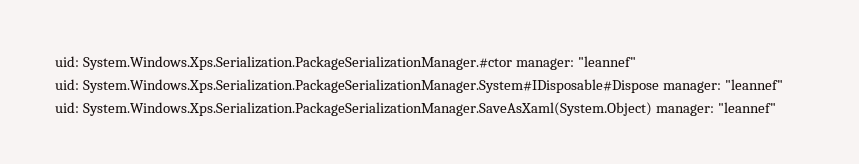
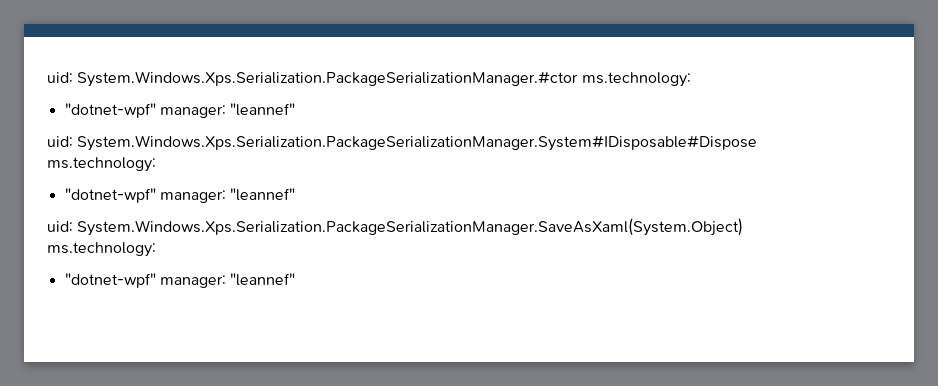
- uid: System.Windows.Xps.Serialization.PackageSerializationManager.#ctor manager: "leannef"
+ uid: System.Windows.Xps.Serialization.PackageSerializationManager.#ctor ms.technology:
+ "dotnet-wpf" manager: "leannef"
- uid: System.Windows.Xps.Serialization.PackageSerializationManager.System#IDisposable#Dispose manager: "leannef"
+ uid: System.Windows.Xps.Serialization.PackageSerializationManager.System#IDisposable#Dispose ms.technology:
+ "dotnet-wpf" manager: "leannef"
- uid: System.Windows.Xps.Serialization.PackageSerializationManager.SaveAsXaml(System.Object) manager: "leannef"
+ uid: System.Windows.Xps.Serialization.PackageSerializationManager.SaveAsXaml(System.Object) ms.technology:
+ "dotnet-wpf" manager: "leannef"

